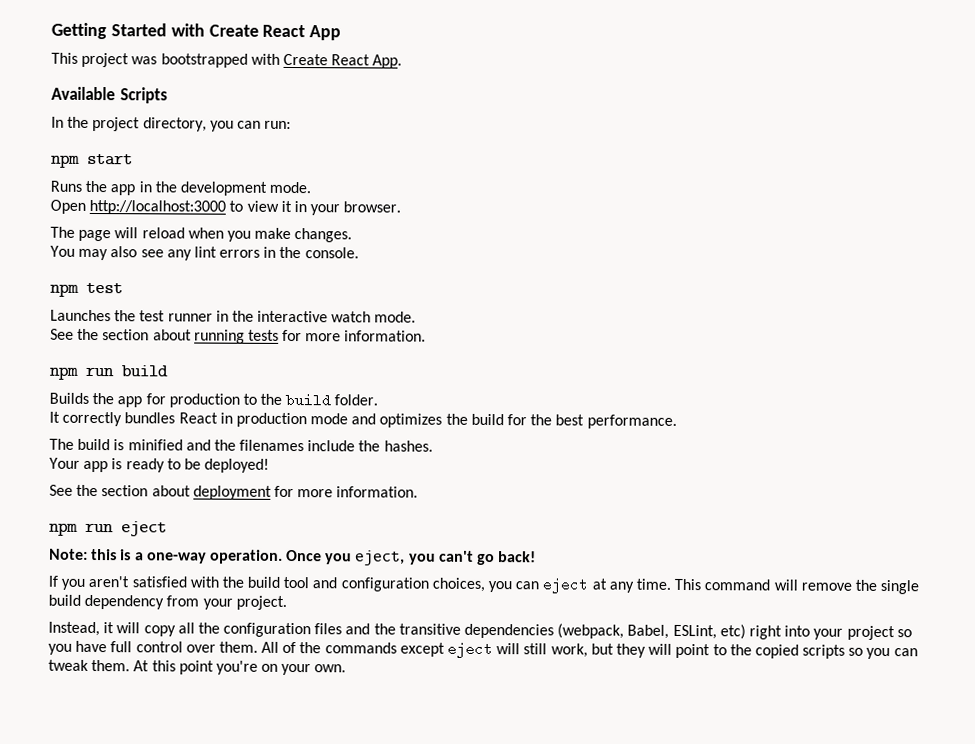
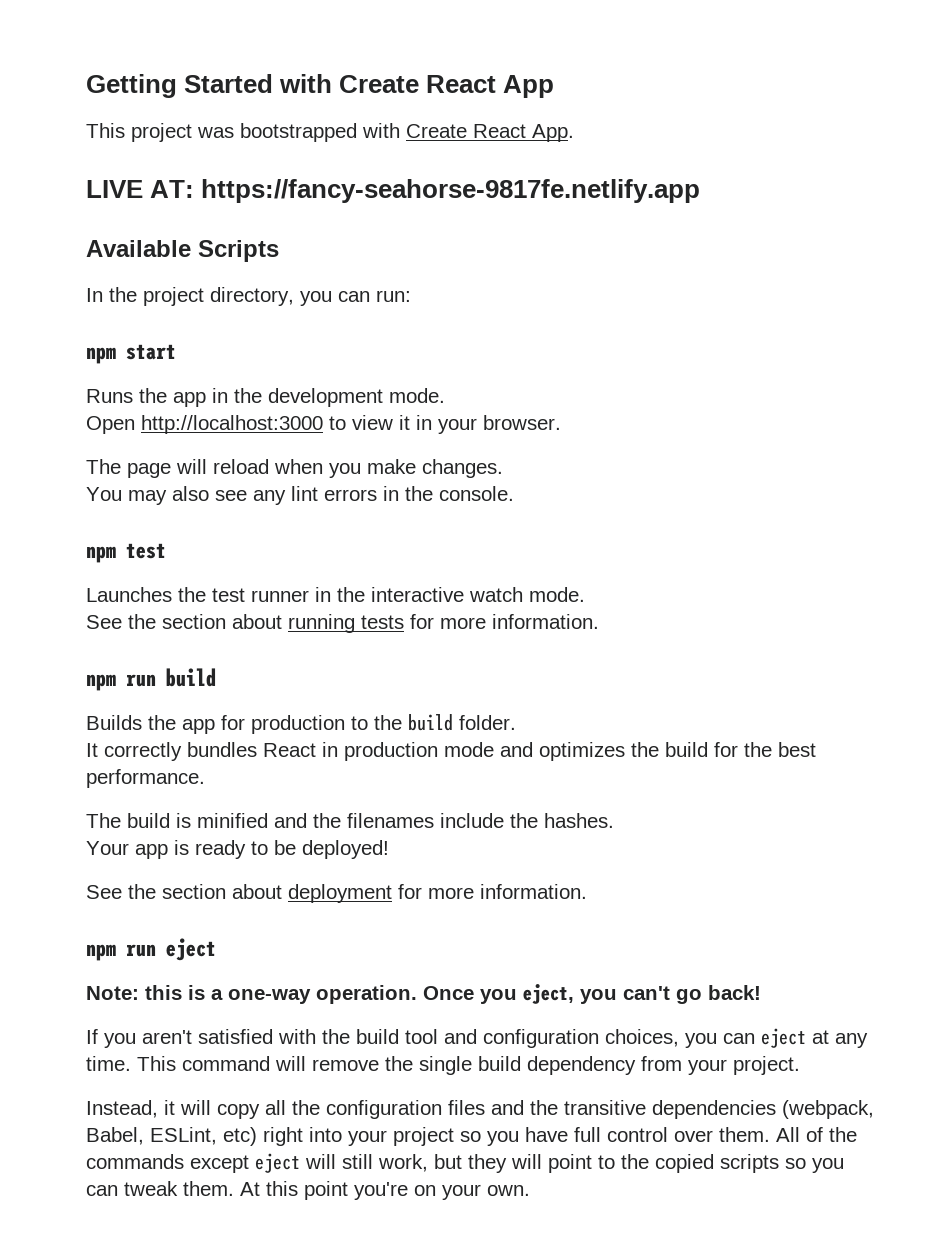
+ LIVE AT: https://fancy-seahorse-9817fe.netlify.app

